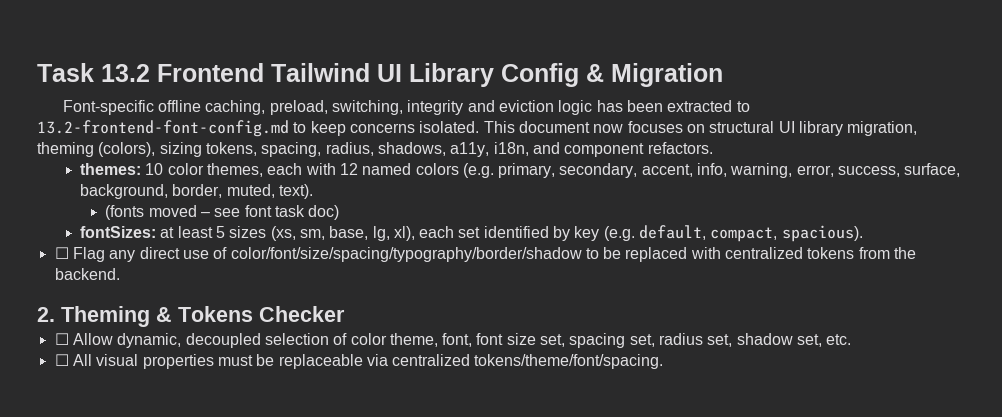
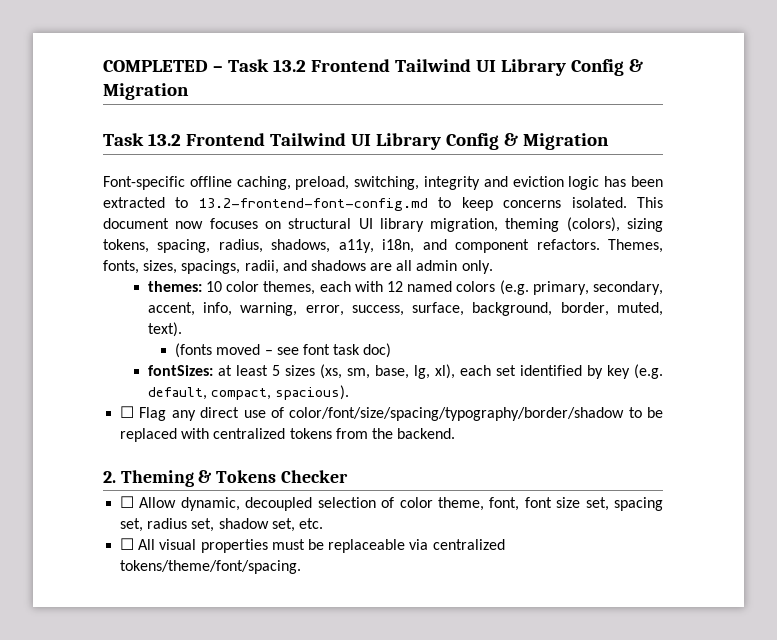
+ COMPLETED – Task 13.2 Frontend Tailwind UI Library Config & Migration
+ Themes, fonts, sizes, spacings, radii, and shadows are all admin only.

